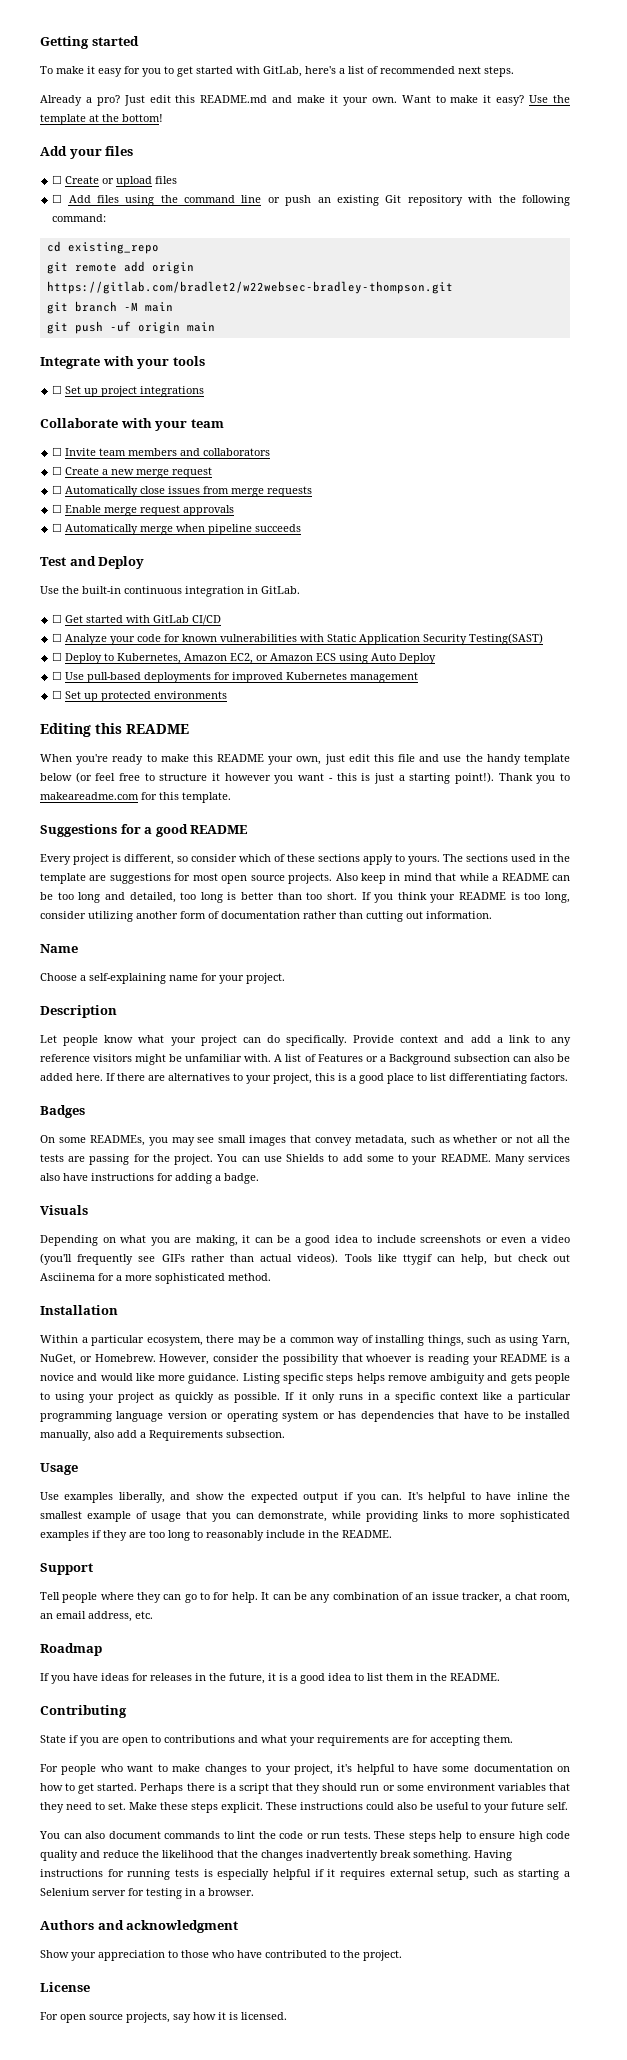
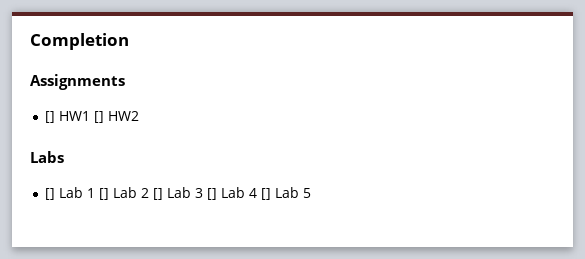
- Getting started
- To make it easy for you to get started with GitLab, here's a list of recommended next steps.
- Already a pro? Just edit this README.md and make it your own. Want to make it easy? Use the template at the bottom!
- Add your files
- ☐ Create or upload files
- ☐ Add files using the command line or push an existing Git repository with the following command:
- cd existing_repo
- git remote add origin https://gitlab.com/bradlet2/w22websec-bradley-thompson.git
- git branch -M main
- git push -uf origin main
- Integrate with your tools
- ☐ Set up project integrations
- Collaborate with your team
- ☐ Invite team members and collaborators
- ☐ Create a new merge request
- ☐ Automatically close issues from merge requests
- ☐ Enable merge request approvals
- ☐ Automatically merge when pipeline succeeds
- Test and Deploy
- Use the built-in continuous integration in GitLab.
- ☐ Get started with GitLab CI/CD
- ☐ Analyze your code for known vulnerabilities with Static Application Security Testing(SAST)
- ☐ Deploy to Kubernetes, Amazon EC2, or Amazon ECS using Auto Deploy
- ☐ Use pull-based deployments for improved Kubernetes management
- ☐ Set up protected environments
- Editing this README
- When you're ready to make this README your own, just edit this file and use the handy template below (or feel free to structure it however you want - this is just a starting point!). Thank you to makeareadme.com for this template.
- Suggestions for a good README
- Every project is different, so consider which of these sections apply to yours. The sections used in the template are suggestions for most open source projects. Also keep in mind that while a README can be too long and detailed, too long is better than too short. If you think your README is too long, consider utilizing another form of documentation rather than cutting out information.
- Name
- Choose a self-explaining name for your project.
- Description
- Let people know what your project can do specifically. Provide context and add a link to any reference visitors might be unfamiliar with. A list of Features or a Background subsection can also be added here. If there are alternatives to your project, this is a good place to list differentiating factors.
- Badges
- On some READMEs, you may see small images that convey metadata, such as whether or not all the tests are passing for the project. You can use Shields to add some to your README. Many services also have instructions for adding a badge.
- Visuals
- Depending on what you are making, it can be a good idea to include screenshots or even a video (you'll frequently see GIFs rather than actual videos). Tools like ttygif can help, but check out Asciinema for a more sophisticated method.
- Installation
- Within a particular ecosystem, there may be a common way of installing things, such as using Yarn, NuGet, or Homebrew. However, consider the possibility that whoever is reading your README is a novice and would like more guidance. Listing specific steps helps remove ambiguity and gets people to using your project as quickly as possible. If it only runs in a specific context like a particular programming language version or operating system or has dependencies that have to be installed manually, also add a Requirements subsection.
- Usage
- Use examples liberally, and show the expected output if you can. It's helpful to have inline the smallest example of usage that you can demonstrate, while providing links to more sophisticated examples if they are too long to reasonably include in the README.
- Support
- Tell people where they can go to for help. It can be any combination of an issue tracker, a chat room, an email address, etc.
- Roadmap
- If you have ideas for releases in the future, it is a good idea to list them in the README.
- Contributing
- State if you are open to contributions and what your requirements are for accepting them.
- For people who want to make changes to your project, it's helpful to have some documentation on how to get started. Perhaps there is a script that they should run or some environment variables that they need to set. Make these steps explicit. These instructions could also be useful to your future self.
- You can also document commands to lint the code or run tests. These steps help to ensure high code quality and reduce the likelihood that the changes inadvertently break something. Having instructions for running tests is especially helpful if it requires external setup, such as starting a Selenium server for testing in a browser.
- Authors and acknowledgment
- Show your appreciation to those who have contributed to the project.
- License
- For open source projects, say how it is licensed.
+ Completion
+ Assignments
+ [] HW1 [] HW2
+ Labs
+ [] Lab 1 [] Lab 2 [] Lab 3 [] Lab 4 [] Lab 5

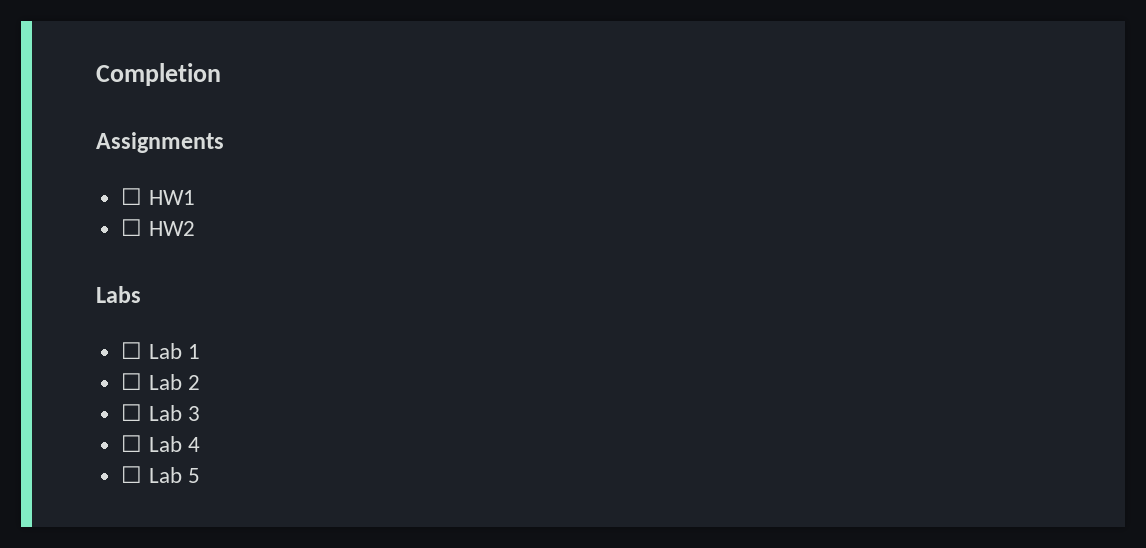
- [] HW1 [] HW2
+ ☐ HW1
+ ☐ HW2
- [] Lab 1 [] Lab 2 [] Lab 3 [] Lab 4 [] Lab 5
+ ☐ Lab 1
+ ☐ Lab 2
+ ☐ Lab 3
+ ☐ Lab 4
+ ☐ Lab 5

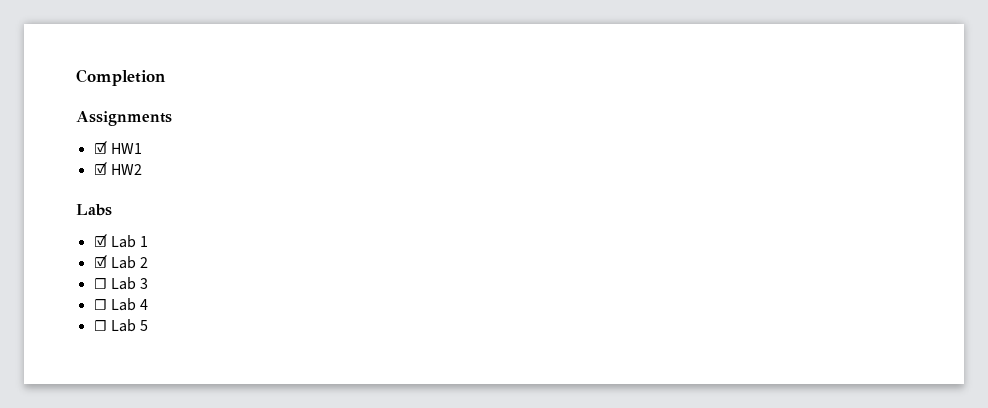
- ☐ HW1
+ ☑ HW1
- ☐ HW2
+ ☑ HW2
- ☐ Lab 1
+ ☑ Lab 1
- ☐ Lab 2
+ ☑ Lab 2

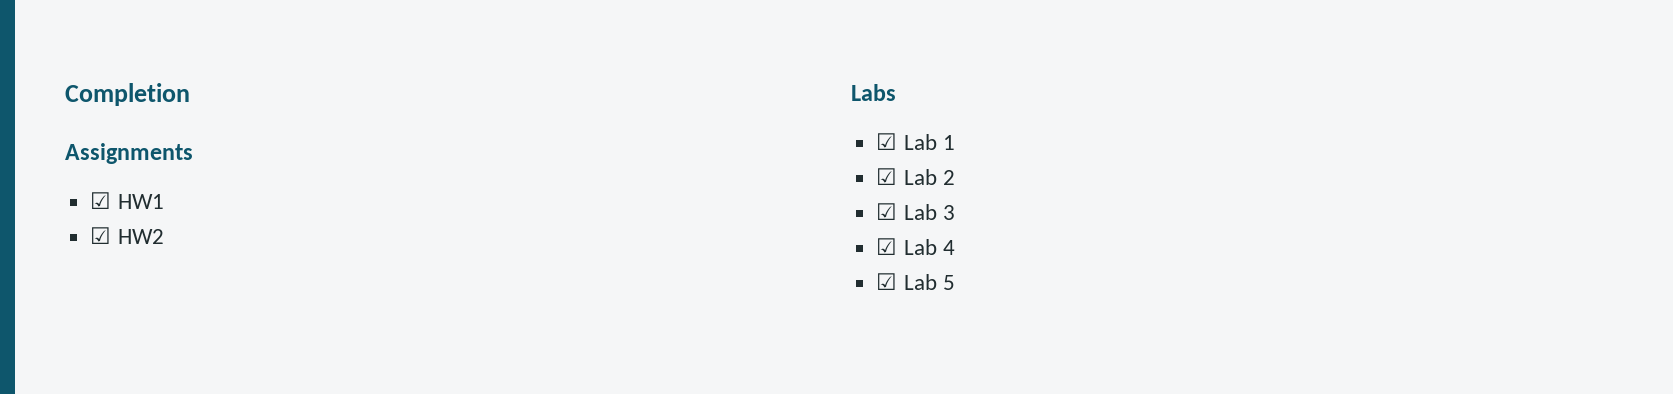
- ☐ Lab 3
+ ☑ Lab 3
- ☐ Lab 4
+ ☑ Lab 4
- ☐ Lab 5
+ ☑ Lab 5

